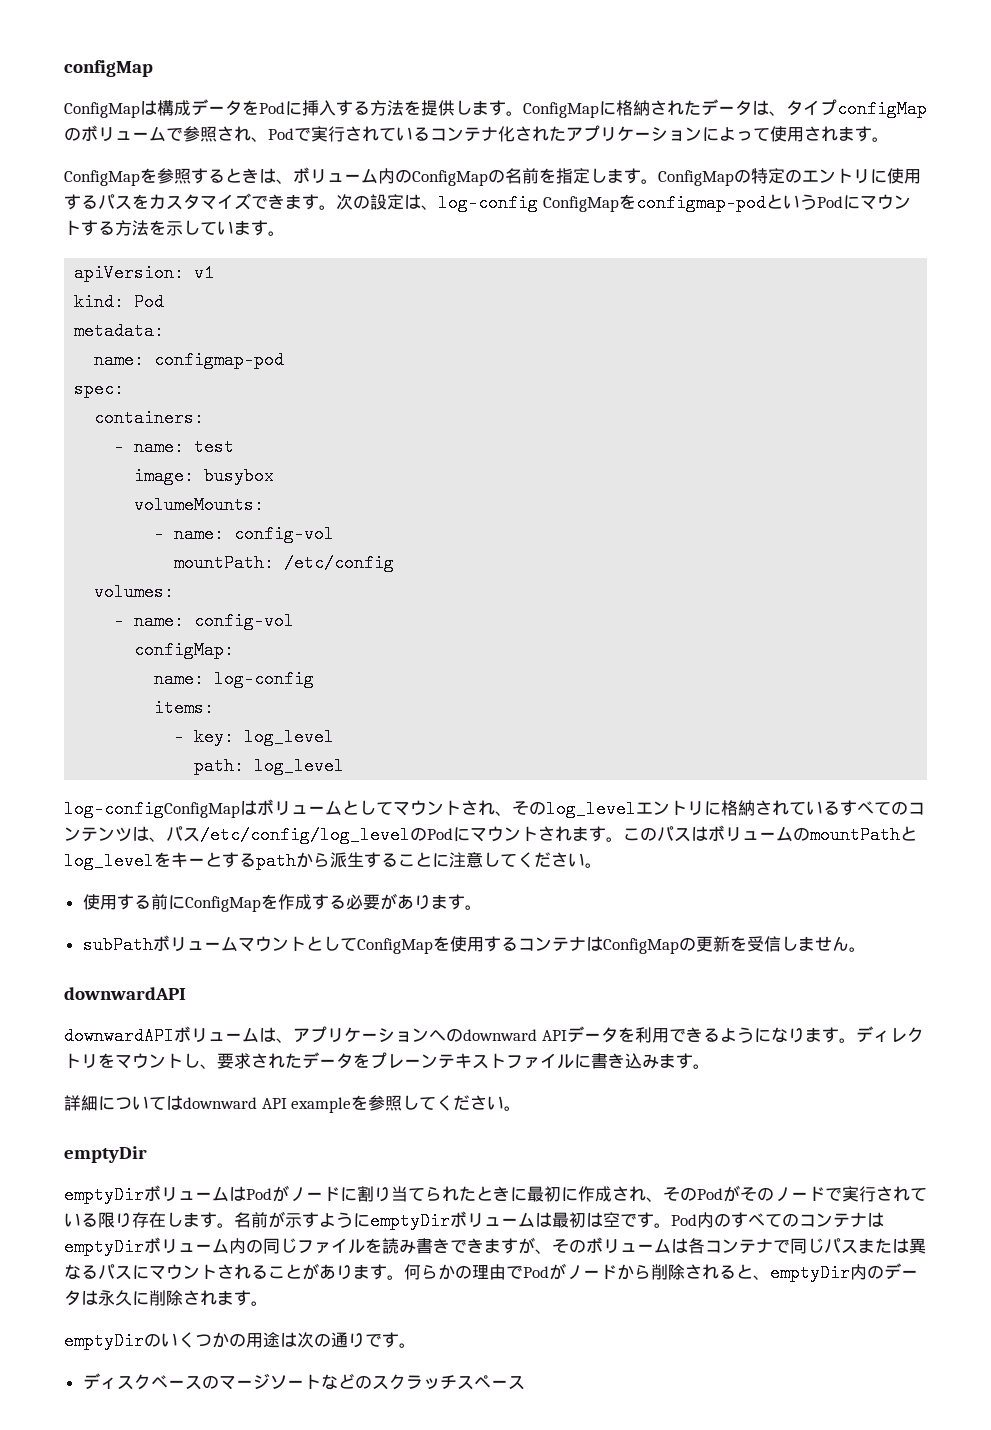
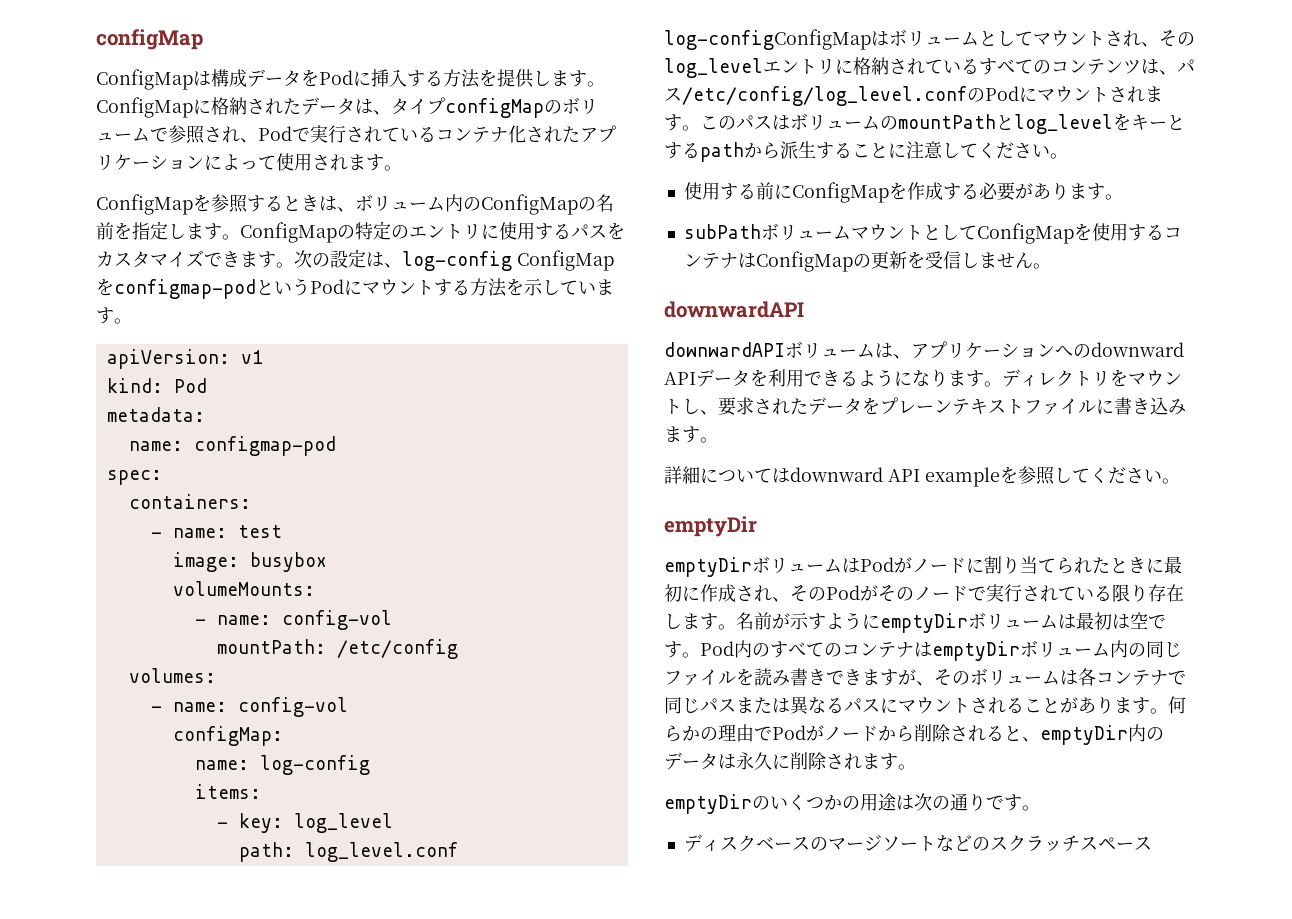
- path: log_level
+ path: log_level.conf
- log-configConfigMapはボリュームとしてマウントされ、そのlog_levelエントリに格納されているすべてのコンテンツは、パス/etc/config/log_levelのPodにマウントされます。
+ log-configConfigMapはボリュームとしてマウントされ、そのlog_levelエントリに格納されているすべてのコンテンツは、パス/etc/config/log_level.confのPodにマウントされます。

